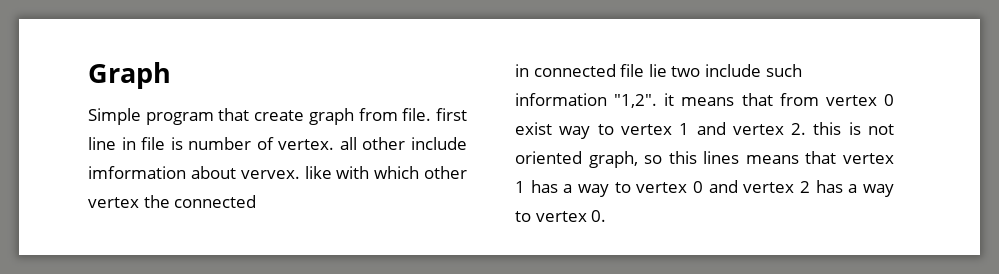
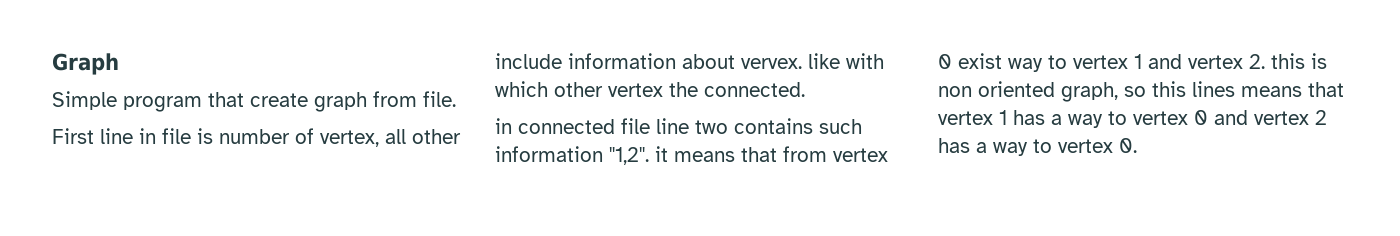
- Simple program that create graph from file. first line in file is number of vertex. all other include imformation about vervex. like with which other vertex the connected
+ Simple program that create graph from file.
+ First line in file is number of vertex, all other include information about vervex. like with which other vertex the connected.
- in connected file lie two include such information "1,2". it means that from vertex 0 exist way to vertex 1 and vertex 2. this is not oriented graph, so this lines means that vertex 1 has a way to vertex 0 and vertex 2 has a way to vertex 0.
+ in connected file line two contains such information "1,2". it means that from vertex 0 exist way to vertex 1 and vertex 2. this is non oriented graph, so this lines means that vertex 1 has a way to vertex 0 and vertex 2 has a way to vertex 0.

